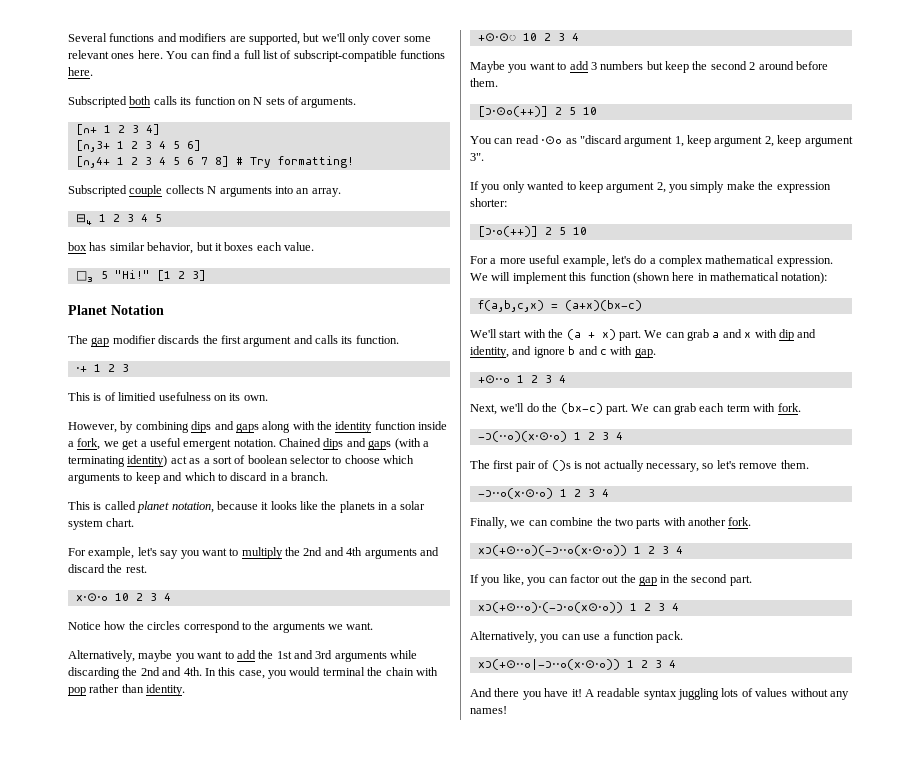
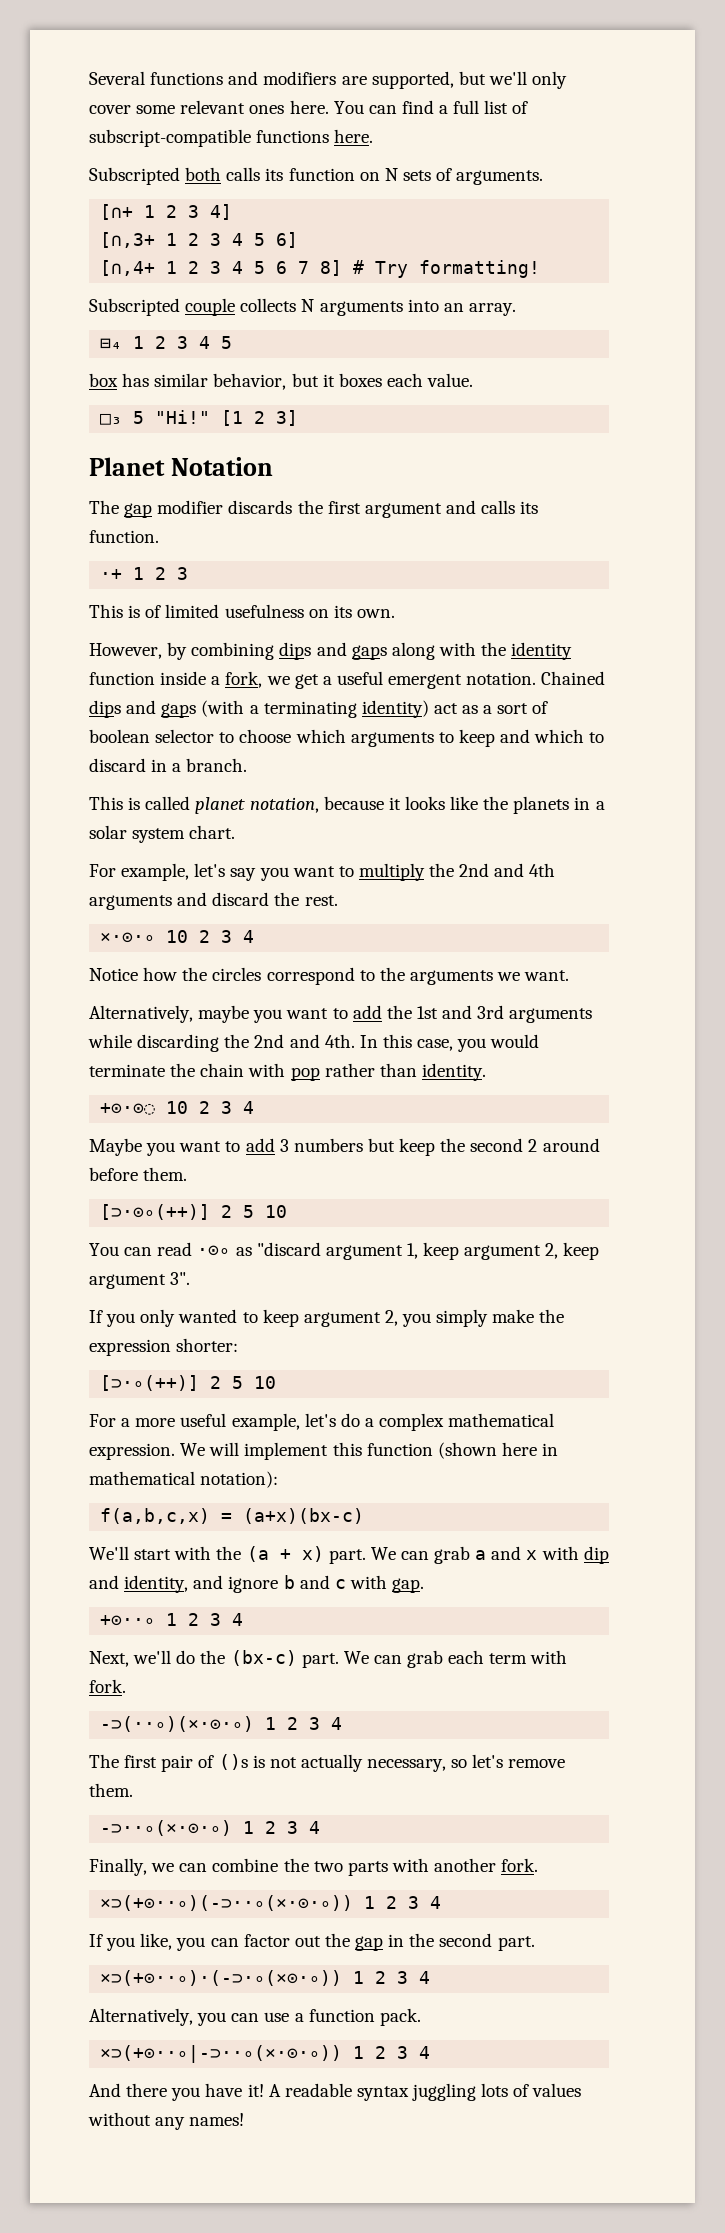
- This is of limitied usefulness on its own.
+ This is of limited usefulness on its own.
- In this case, you would terminal the chain with pop rather than identity.
+ In this case, you would terminate the chain with pop rather than identity.

